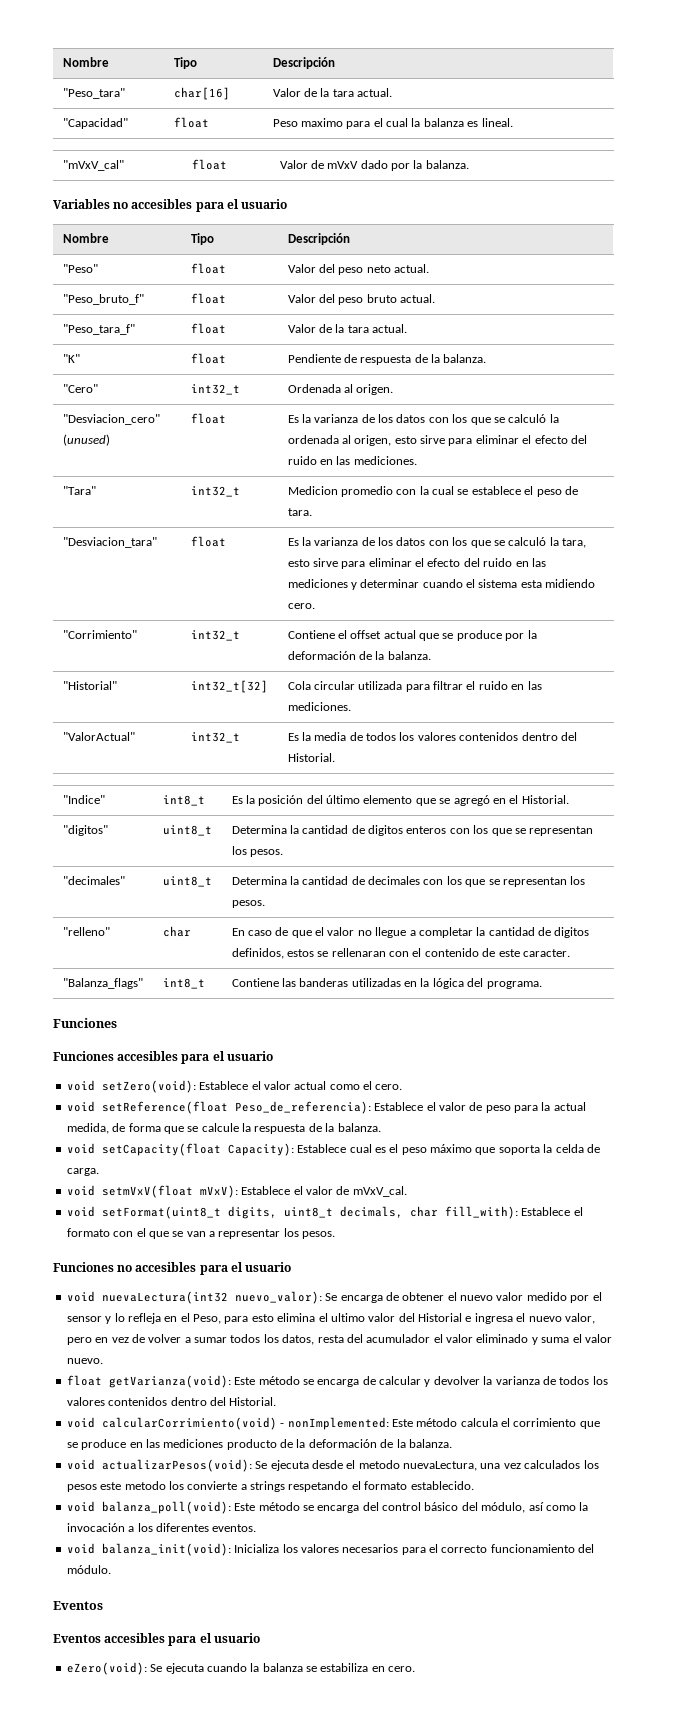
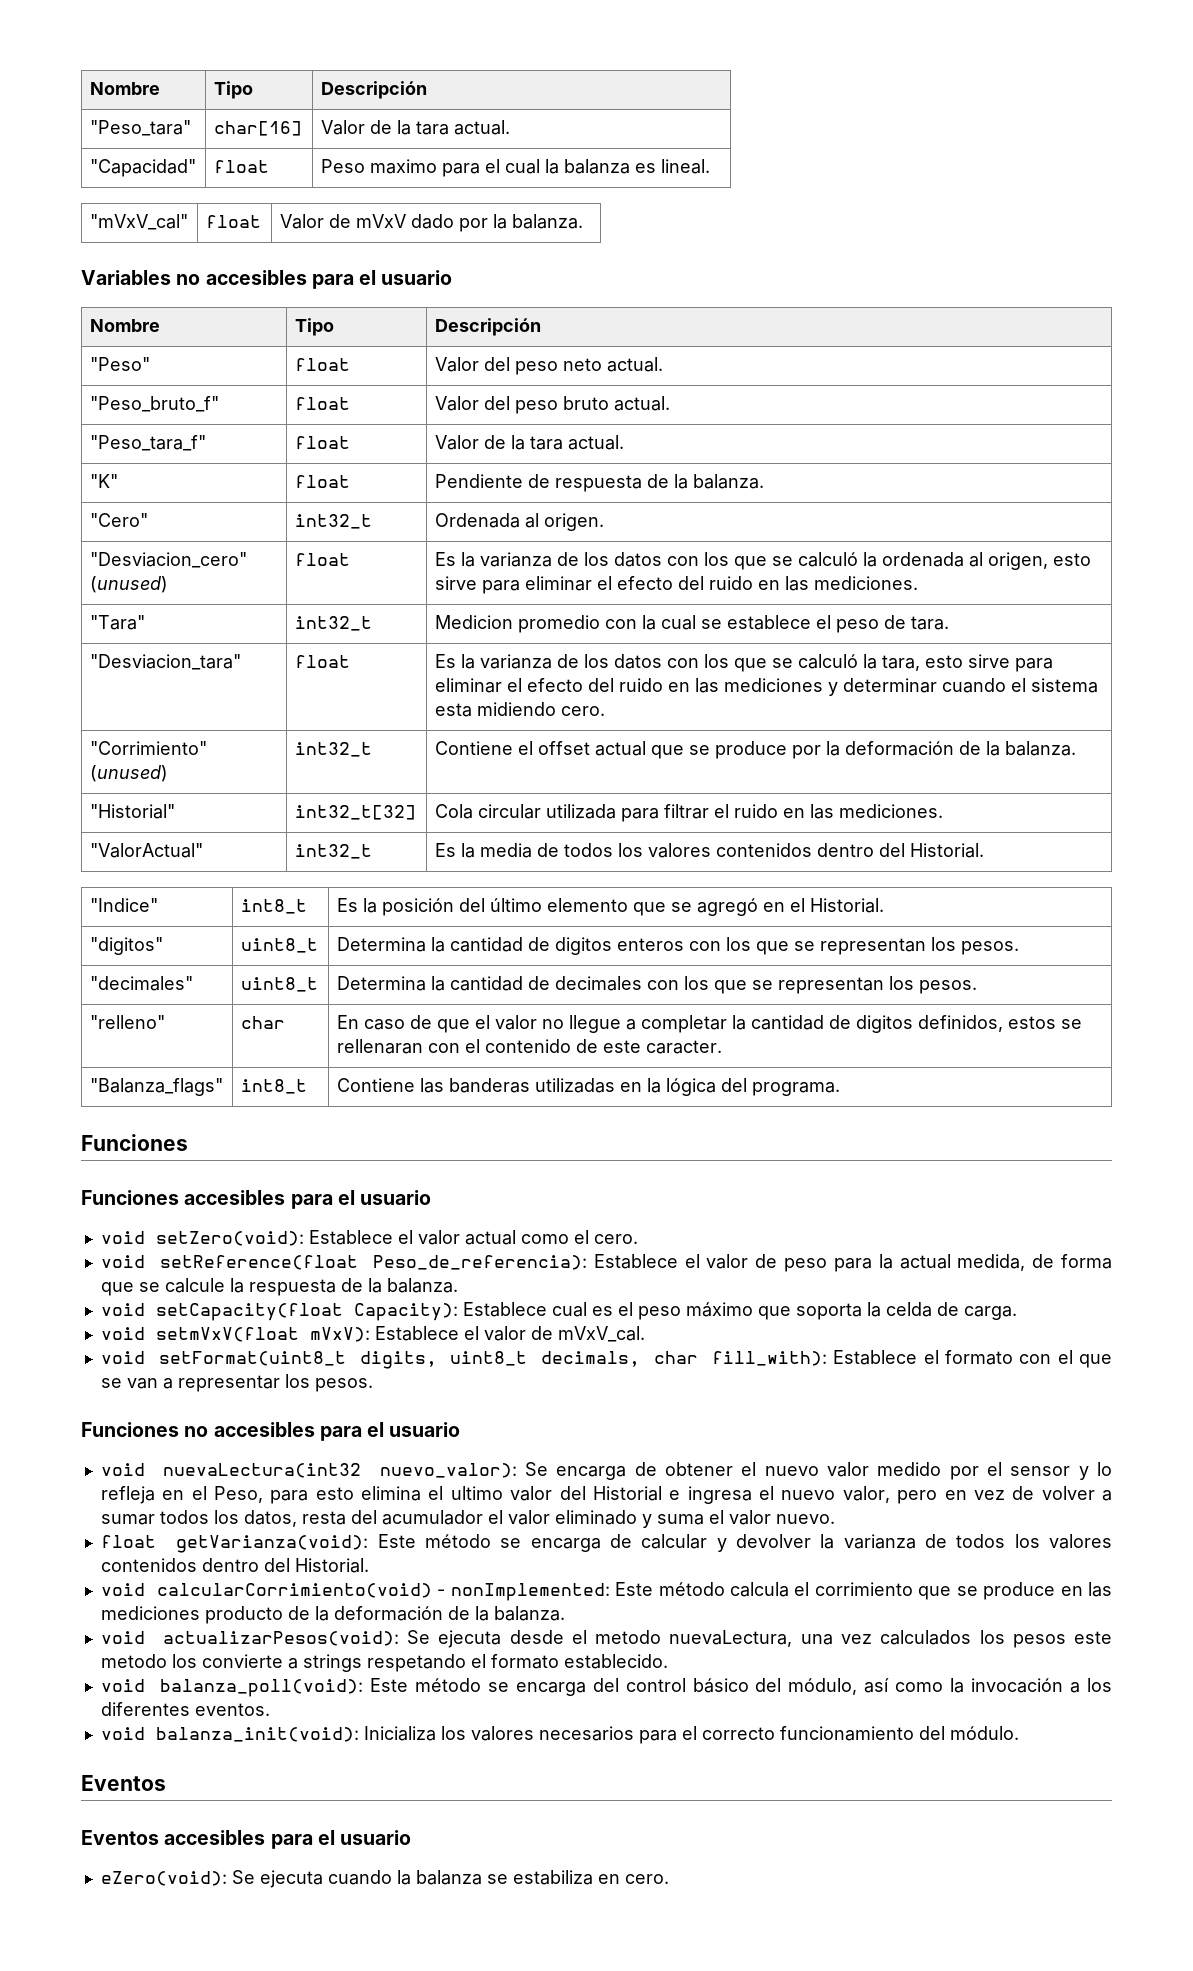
- "Corrimiento" | int32_t | Contiene el offset actual que se produce por la deformación de la balanza.
+ "Corrimiento" (unused) | int32_t | Contiene el offset actual que se produce por la deformación de la balanza.

